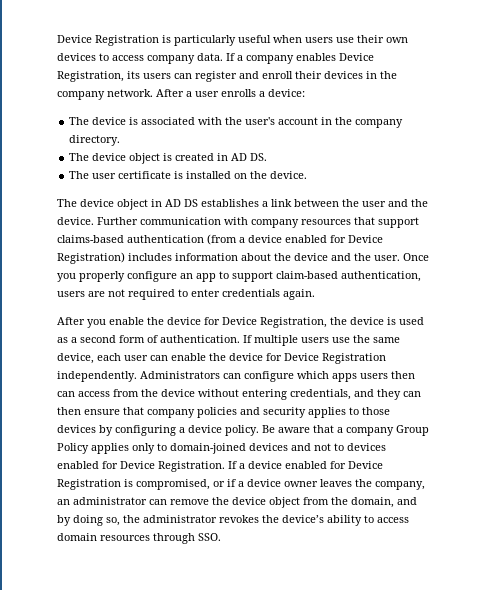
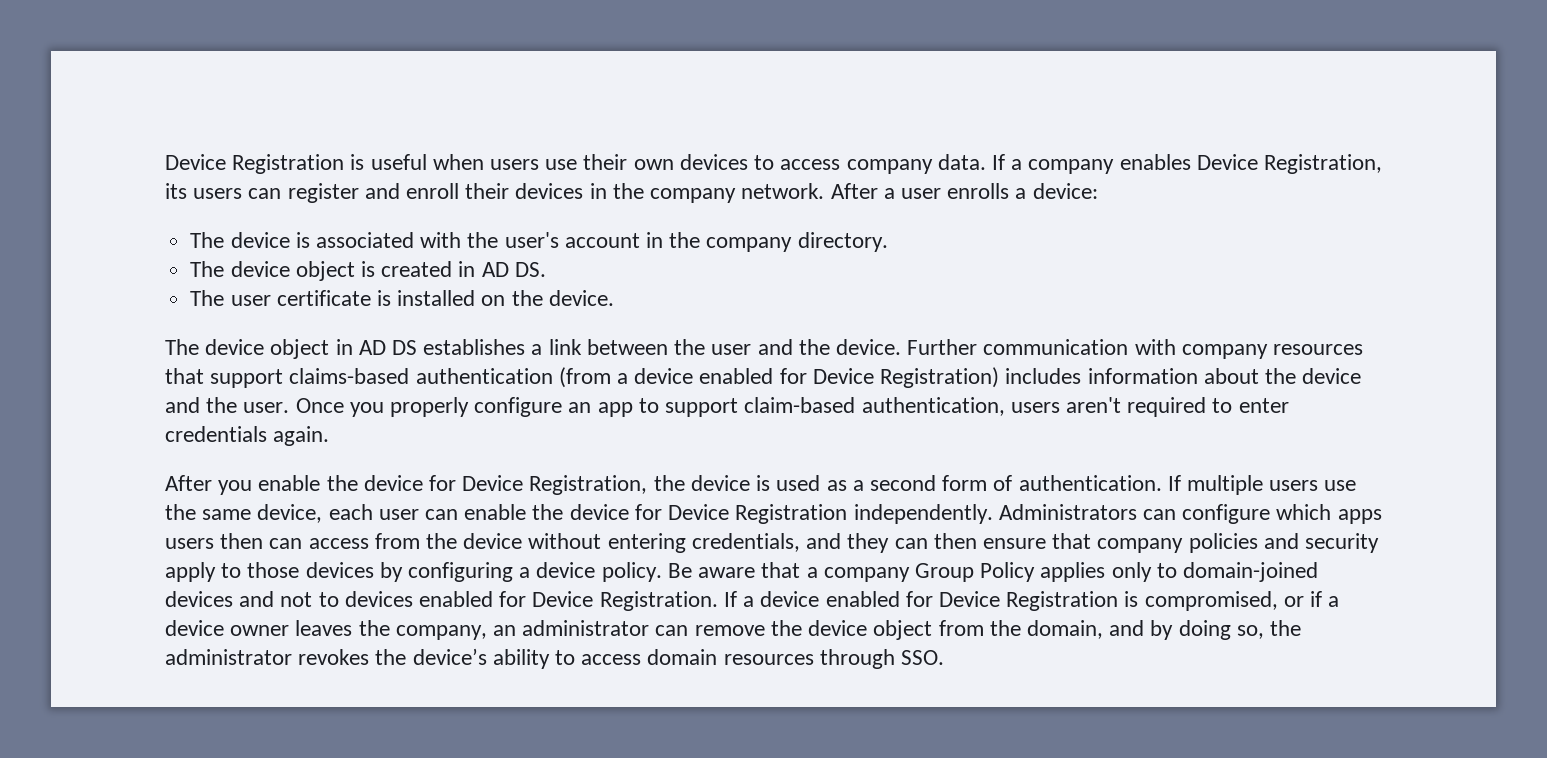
- Device Registration is particularly useful when users use their own devices to access company data.
+ Device Registration is useful when users use their own devices to access company data.
- Once you properly configure an app to support claim-based authentication, users are not required to enter credentials again.
+ Once you properly configure an app to support claim-based authentication, users aren't required to enter credentials again.
- Administrators can configure which apps users then can access from the device without entering credentials, and they can then ensure that company policies and security applies to those devices by configuring a device policy.
+ Administrators can configure which apps users then can access from the device without entering credentials, and they can then ensure that company policies and security apply to those devices by configuring a device policy.

